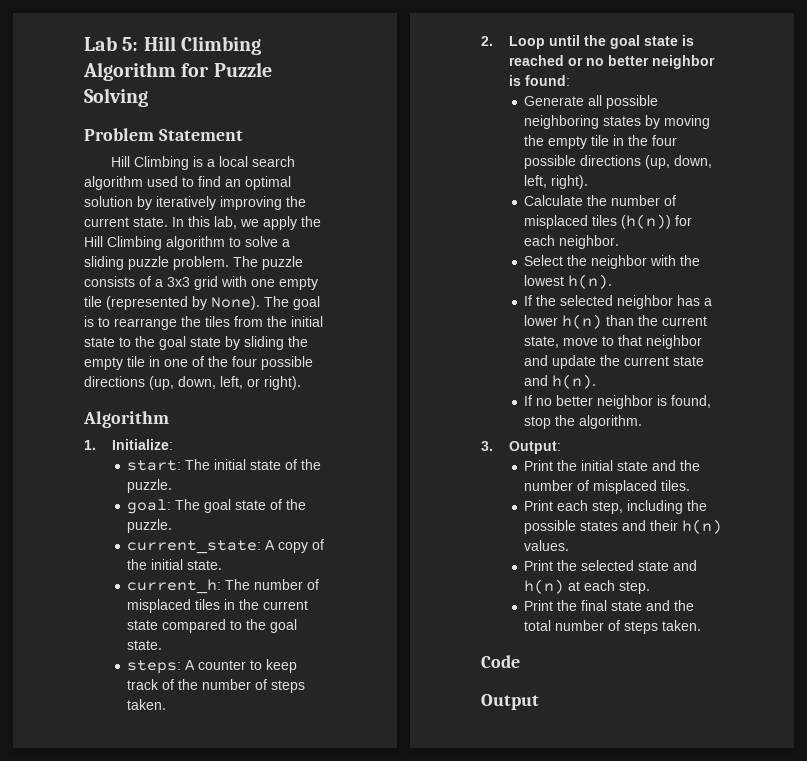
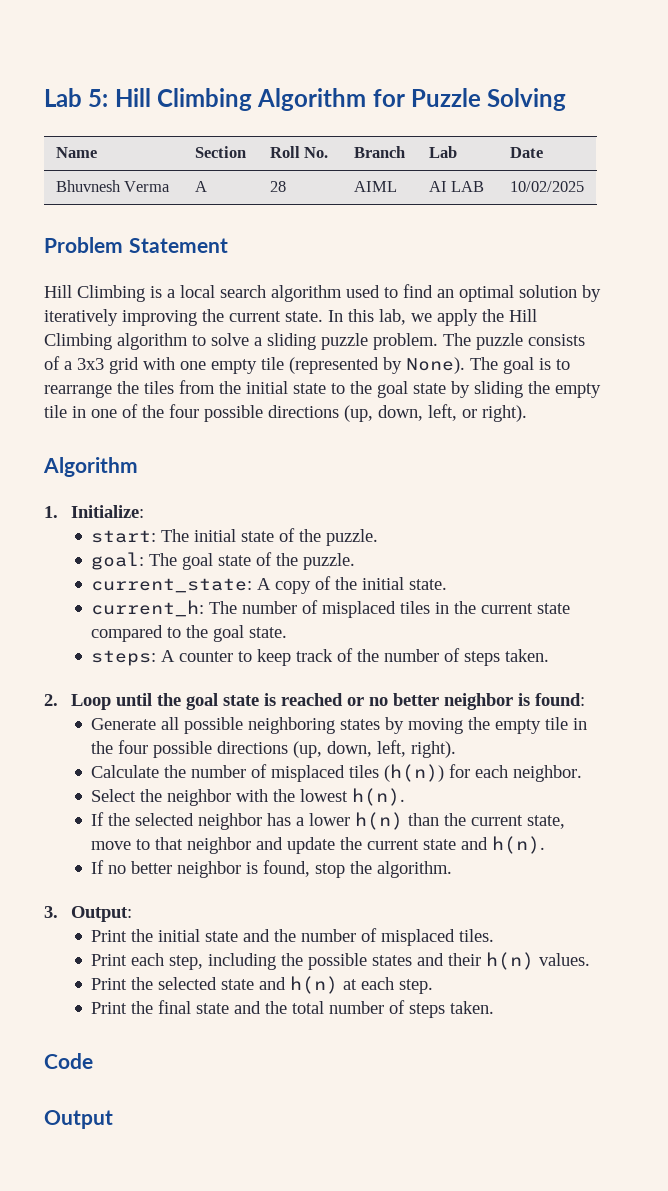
+ Name | Section | Roll No. | Branch | Lab | Date
+ Bhuvnesh Verma | A | 28 | AIML | AI LAB | 10/02/2025

